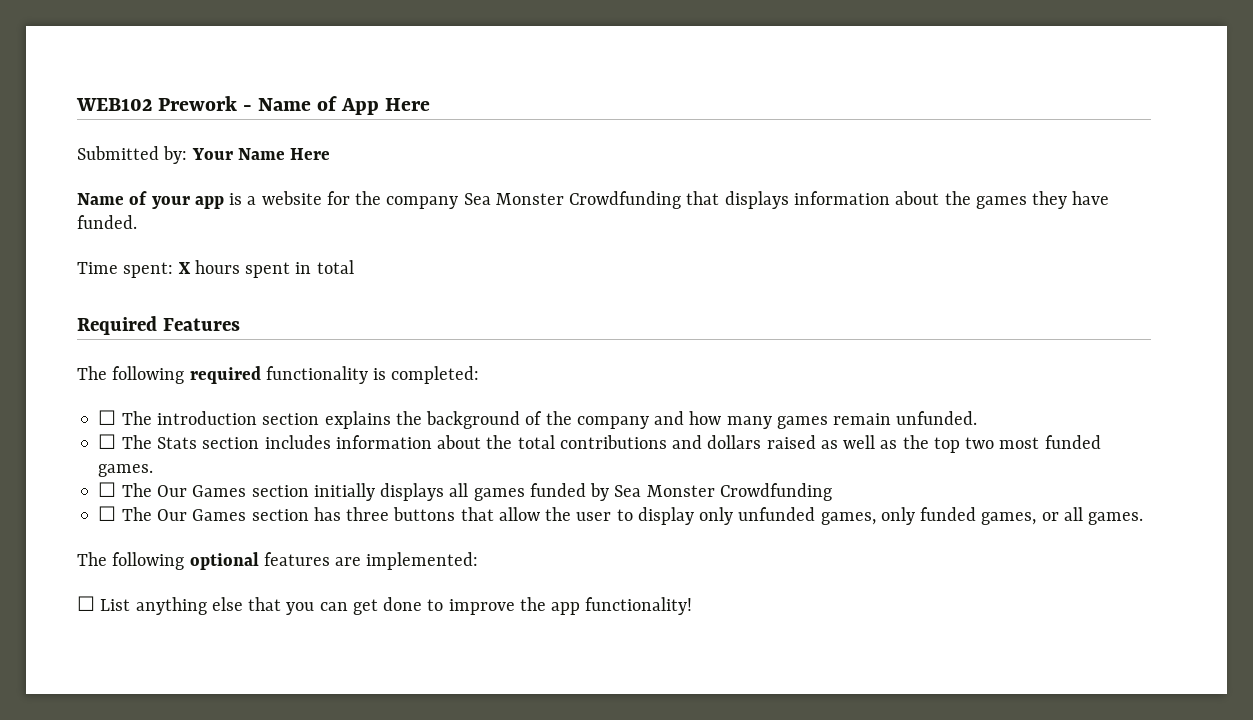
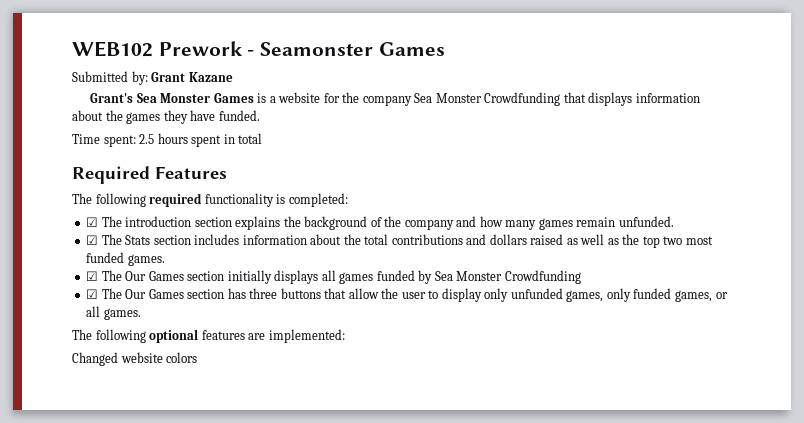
- WEB102 Prework - Name of App Here
- Submitted by: Your Name Here
- Name of your app is a website for the company Sea Monster Crowdfunding that displays information about the games they have funded.
+ WEB102 Prework - Seamonster Games
+ Submitted by: Grant Kazane
+ Grant's Sea Monster Games is a website for the company Sea Monster Crowdfunding that displays information about the games they have funded.
- Time spent: X hours spent in total
+ Time spent: 2.5 hours spent in total
- ☐ The introduction section explains the background of the company and how many games remain unfunded.
+ ☑ The introduction section explains the background of the company and how many games remain unfunded.
- ☐ The Stats section includes information about the total contributions and dollars raised as well as the top two most funded games.
+ ☑ The Stats section includes information about the total contributions and dollars raised as well as the top two most funded games.
- ☐ The Our Games section initially displays all games funded by Sea Monster Crowdfunding
+ ☑ The Our Games section initially displays all games funded by Sea Monster Crowdfunding
- ☐ The Our Games section has three buttons that allow the user to display only unfunded games, only funded games, or all games.
+ ☑ The Our Games section has three buttons that allow the user to display only unfunded games, only funded games, or all games.
- ☐ List anything else that you can get done to improve the app functionality!
+ Changed website colors

